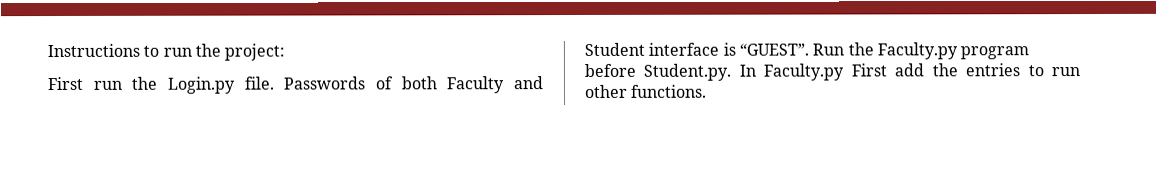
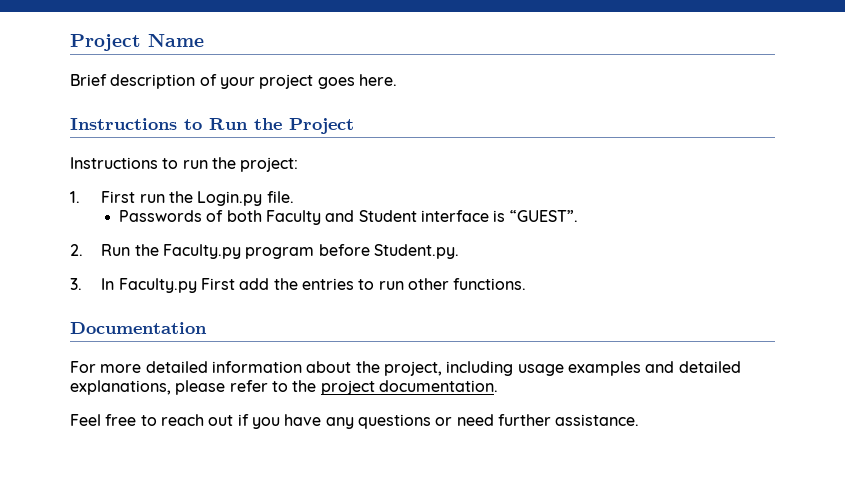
+ Project Name
+ Brief description of your project goes here.
+ Instructions to Run the Project
- First run the Login.py file. Passwords of both Faculty and Student interface is “GUEST”. Run the Faculty.py program before Student.py. In Faculty.py First add the entries to run other functions.
+ 1. First run the Login.py file.
+ Passwords of both Faculty and Student interface is “GUEST”.
+ 2. Run the Faculty.py program before Student.py.
+ 3. In Faculty.py First add the entries to run other functions.
+ Documentation
+ For more detailed information about the project, including usage examples and detailed explanations, please refer to the project documentation.
+ Feel free to reach out if you have any questions or need further assistance.

